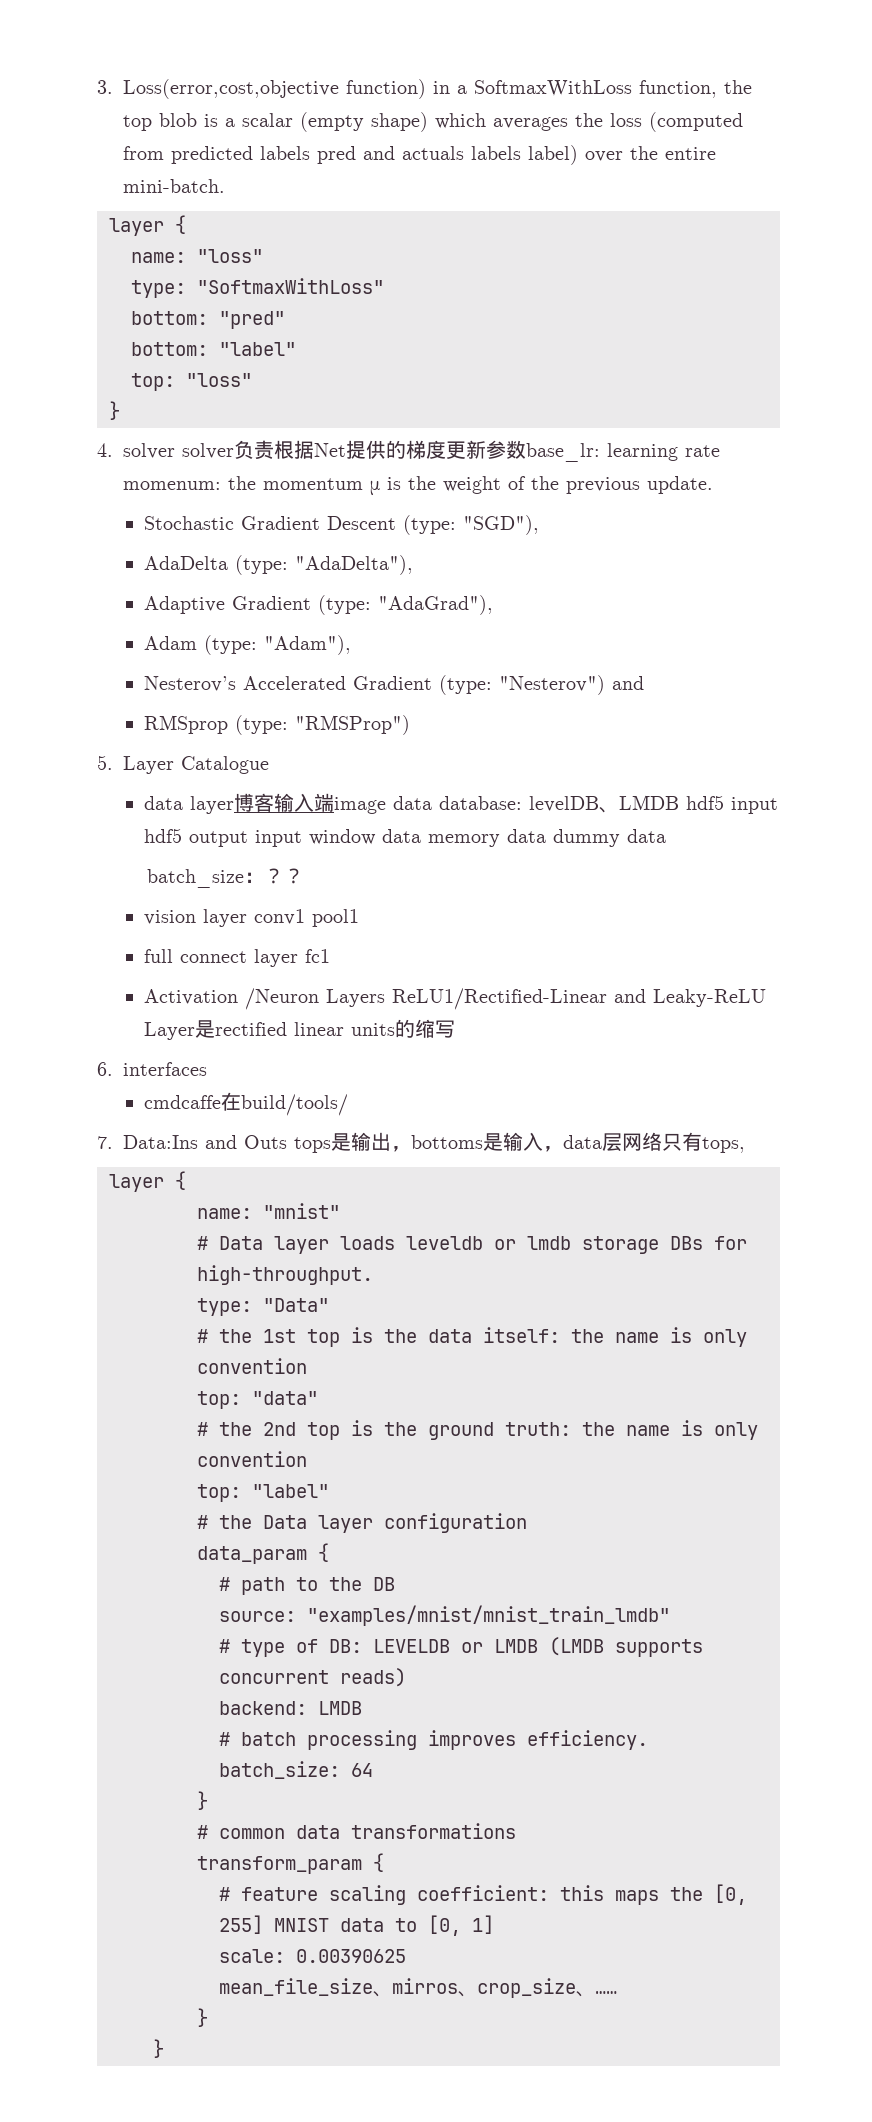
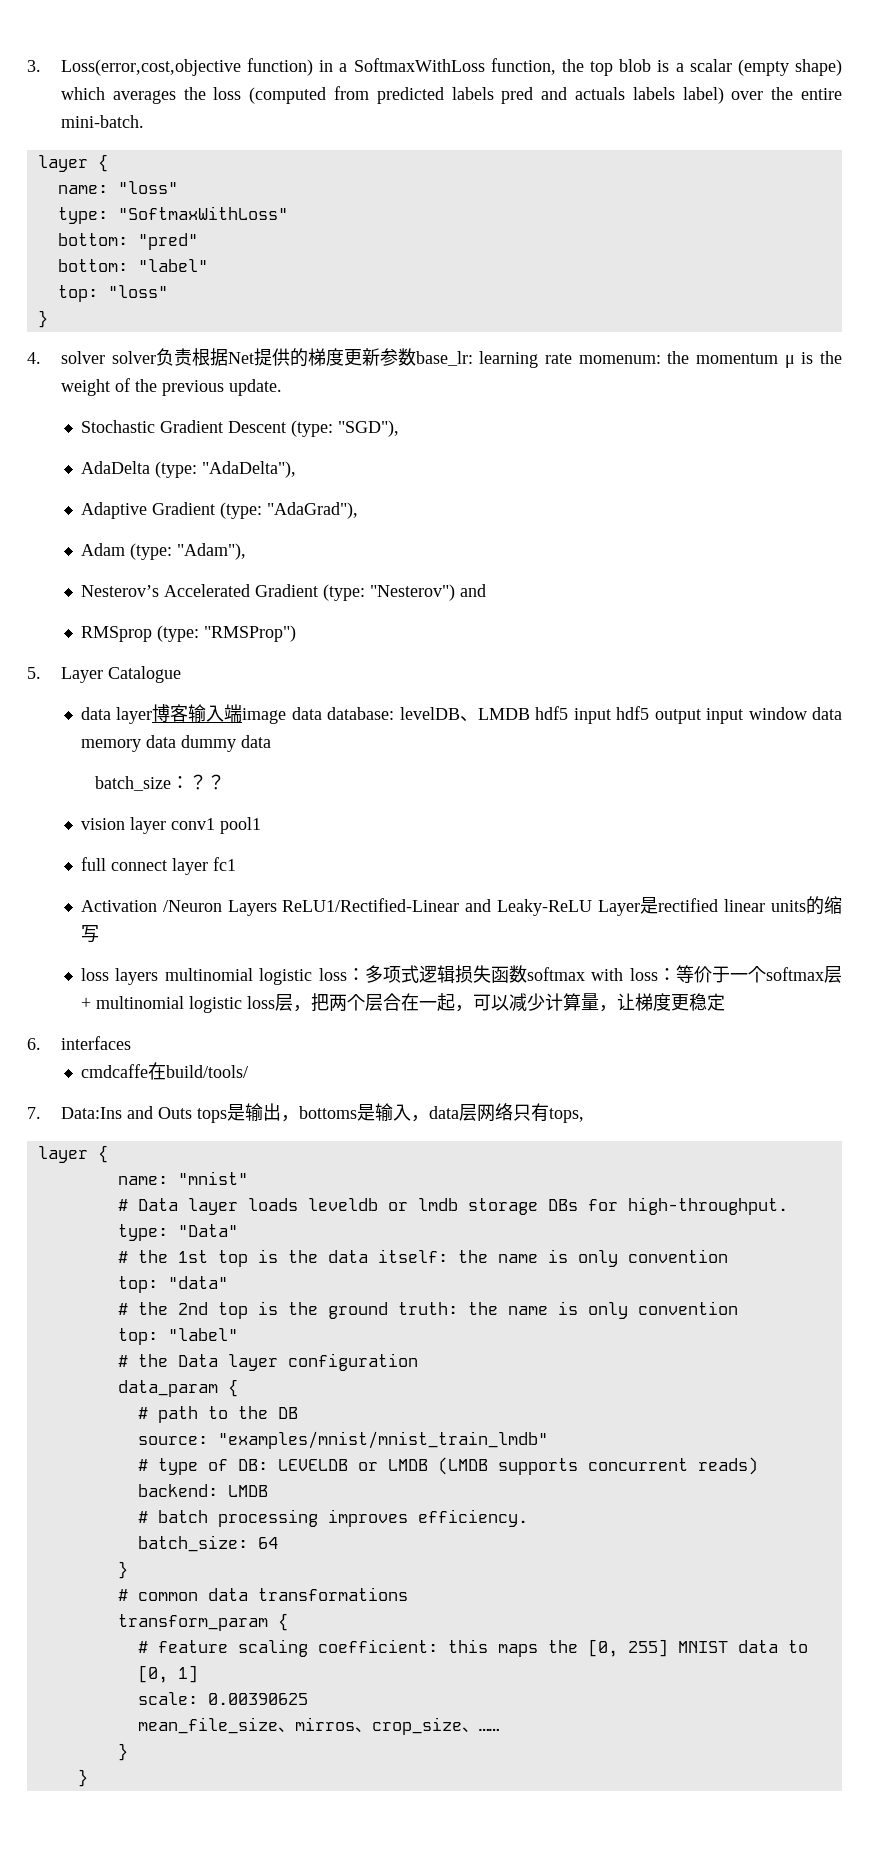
+ loss layers multinomial logistic loss：多项式逻辑损失函数softmax with loss：等价于一个softmax层+ multinomial logistic loss层，把两个层合在一起，可以减少计算量，让梯度更稳定

